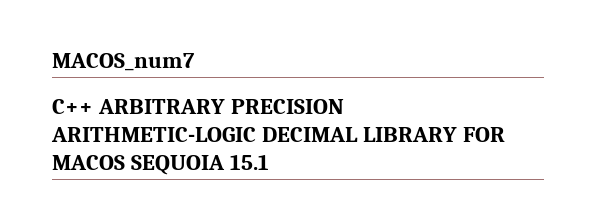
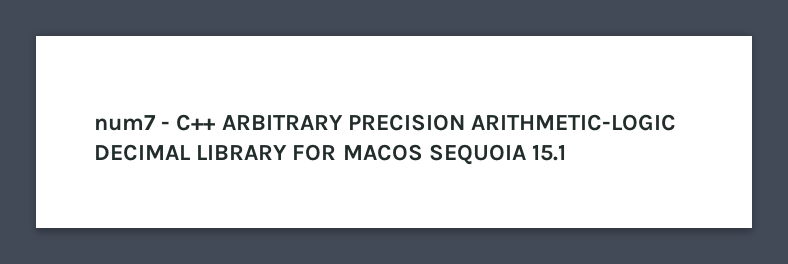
- MACOS_num7
- C++ ARBITRARY PRECISION ARITHMETIC-LOGIC DECIMAL LIBRARY FOR MACOS SEQUOIA 15.1
+ num7 - C++ ARBITRARY PRECISION ARITHMETIC-LOGIC DECIMAL LIBRARY FOR MACOS SEQUOIA 15.1

